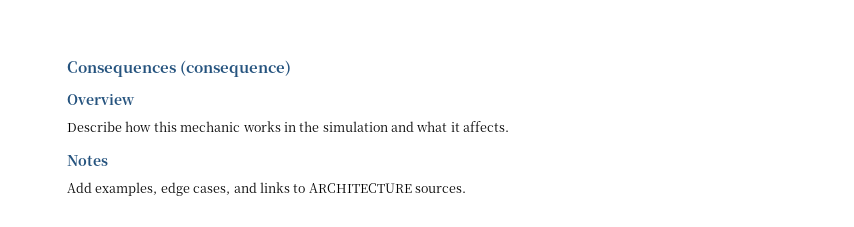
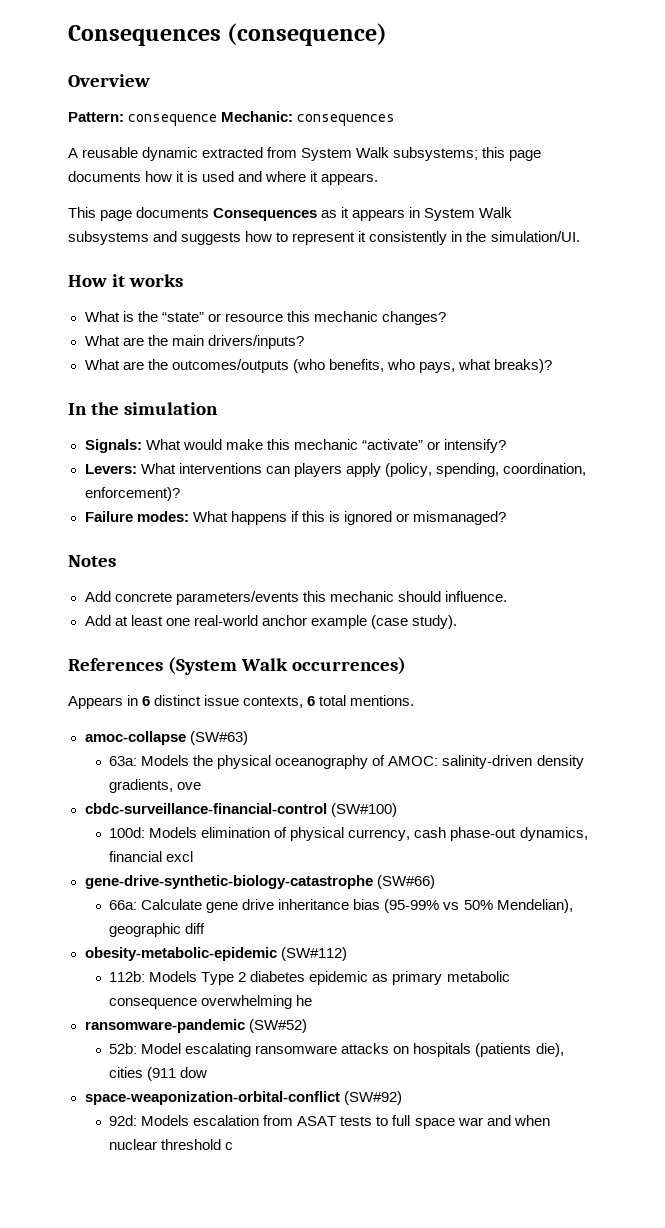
- Describe how this mechanic works in the simulation and what it affects.
+ Pattern: consequence Mechanic: consequences
+ A reusable dynamic extracted from System Walk subsystems; this page documents how it is used and where it appears.
+ This page documents Consequences as it appears in System Walk subsystems and suggests how to represent it consistently in the simulation/UI.
+ How it works
+ What is the “state” or resource this mechanic changes?
+ What are the main drivers/inputs?
+ What are the outcomes/outputs (who benefits, who pays, what breaks)?
+ In the simulation
+ Signals: What would make this mechanic “activate” or intensify?
+ Levers: What interventions can players apply (policy, spending, coordination, enforcement)?
+ Failure modes: What happens if this is ignored or mismanaged?
  Notes
- Add examples, edge cases, and links to ARCHITECTURE sources.
+ Add concrete parameters/events this mechanic should influence.
+ Add at least one real-world anchor example (case study).
+ References (System Walk occurrences)
+ Appears in 6 distinct issue contexts, 6 total mentions.
+ amoc-collapse (SW#63)
+ 63a: Models the physical oceanography of AMOC: salinity-driven density gradients, ove
+ cbdc-surveillance-financial-control (SW#100)
+ 100d: Models elimination of physical currency, cash phase-out dynamics, financial excl
+ gene-drive-synthetic-biology-catastrophe (SW#66)
+ 66a: Calculate gene drive inheritance bias (95-99% vs 50% Mendelian), geographic diff
+ obesity-metabolic-epidemic (SW#112)
+ 112b: Models Type 2 diabetes epidemic as primary metabolic consequence overwhelming he
+ ransomware-pandemic (SW#52)
+ 52b: Model escalating ransomware attacks on hospitals (patients die), cities (911 dow
+ space-weaponization-orbital-conflict (SW#92)
+ 92d: Models escalation from ASAT tests to full space war and when nuclear threshold c

